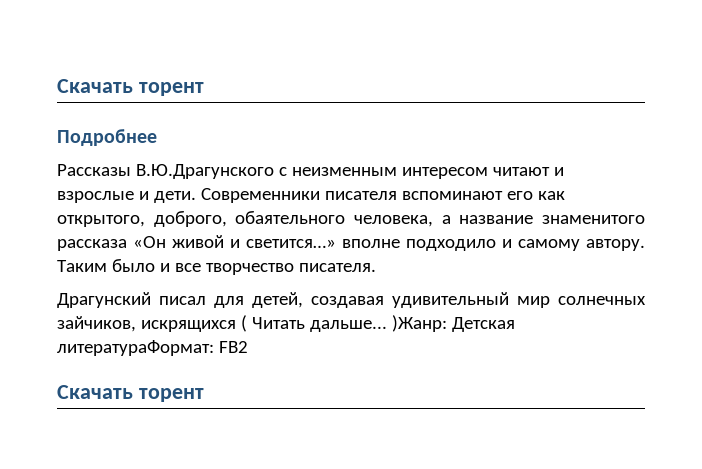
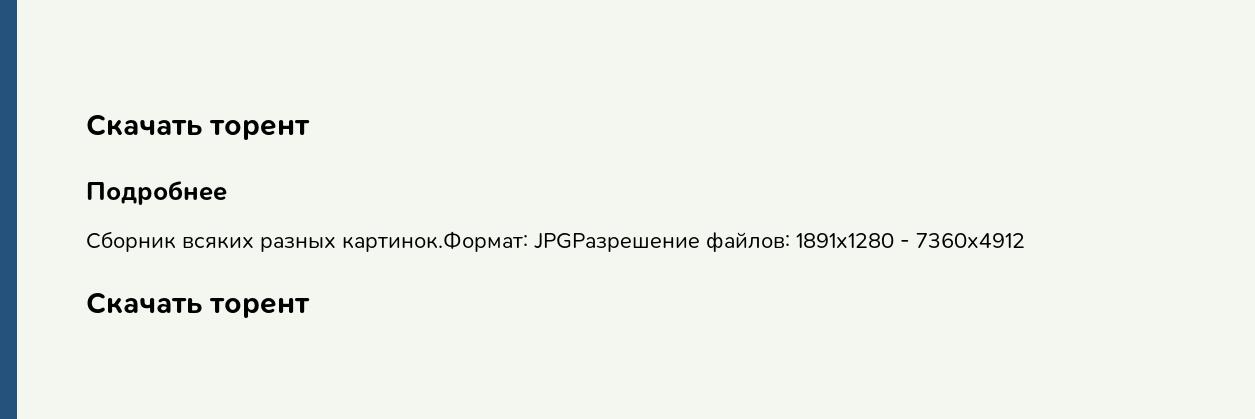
- Рассказы В.Ю.Драгунского с неизменным интересом читают и взрослые и дети. Современники писателя вспоминают его как открытого, доброго, обаятельного человека, а название знаменитого рассказа «Он живой и светится…» вполне подходило и самому автору. Таким было и все творчество писателя.
- Драгунский писал для детей, создавая удивительный мир солнечных зайчиков, искрящихся ( Читать дальше... )Жанр: Детская литератураФормат: FB2
+ Сборник всяких разных картинок.Формат: JPGРазрешение файлов: 1891x1280 - 7360x4912

